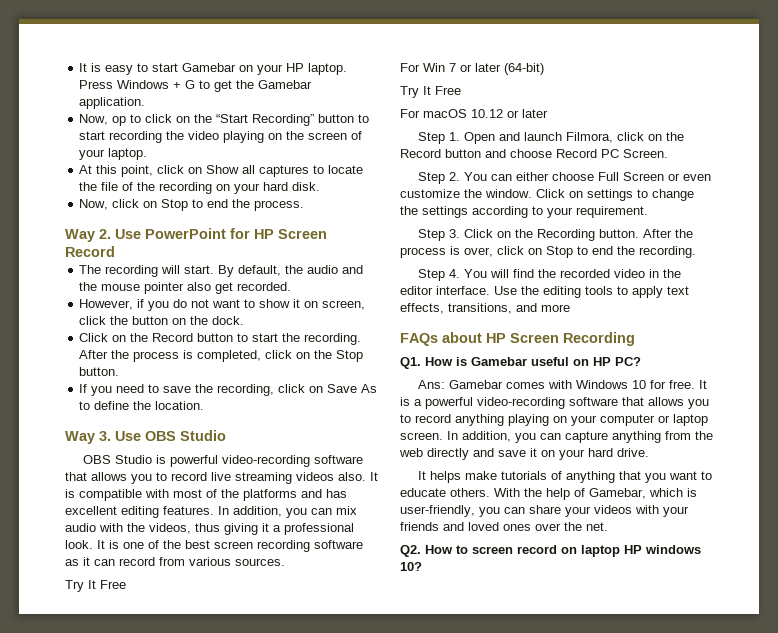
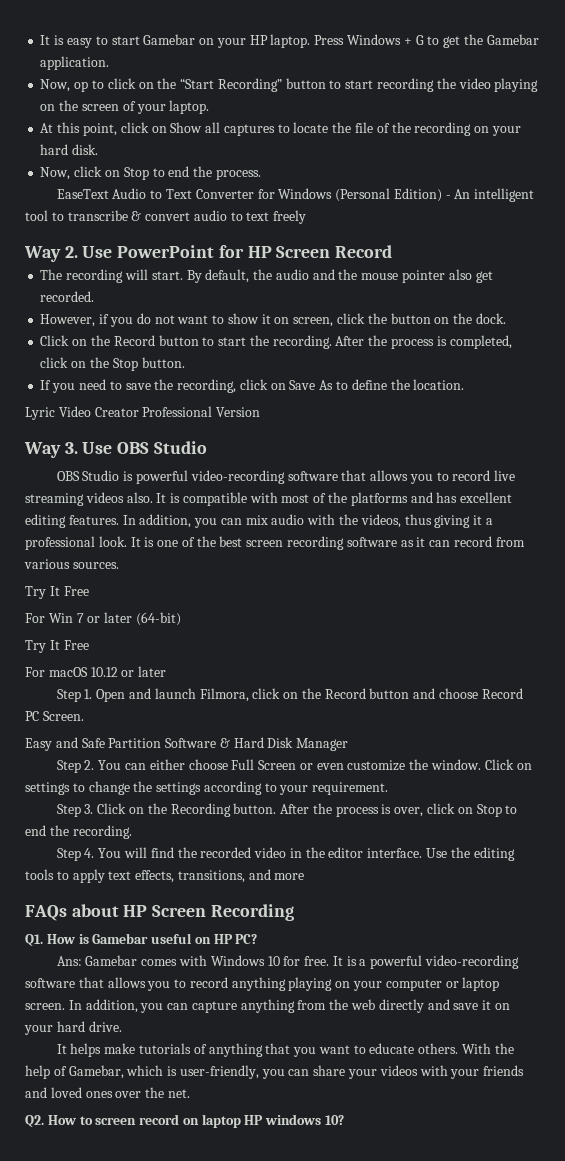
+ EaseText Audio to Text Converter for Windows (Personal Edition) - An intelligent tool to transcribe & convert audio to text freely
+ Lyric Video Creator Professional Version
+ Easy and Safe Partition Software & Hard Disk Manager

